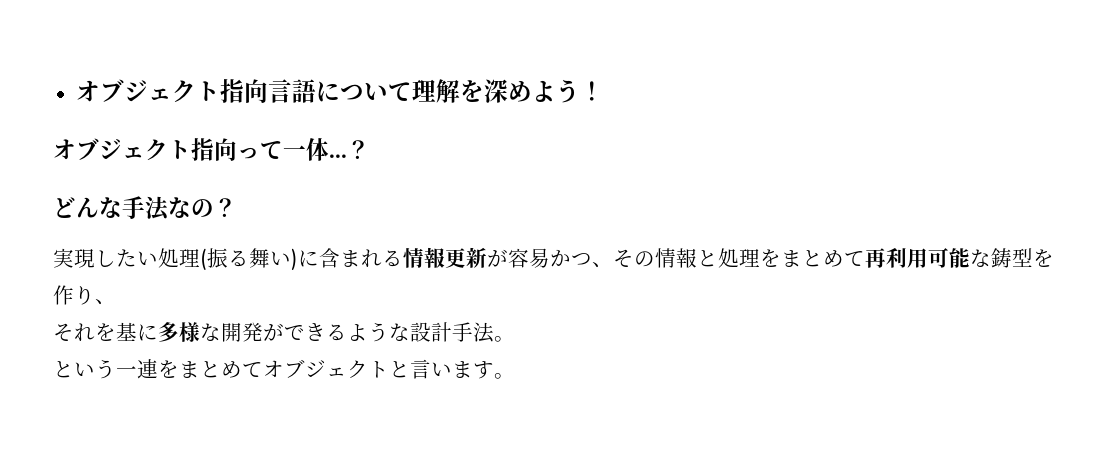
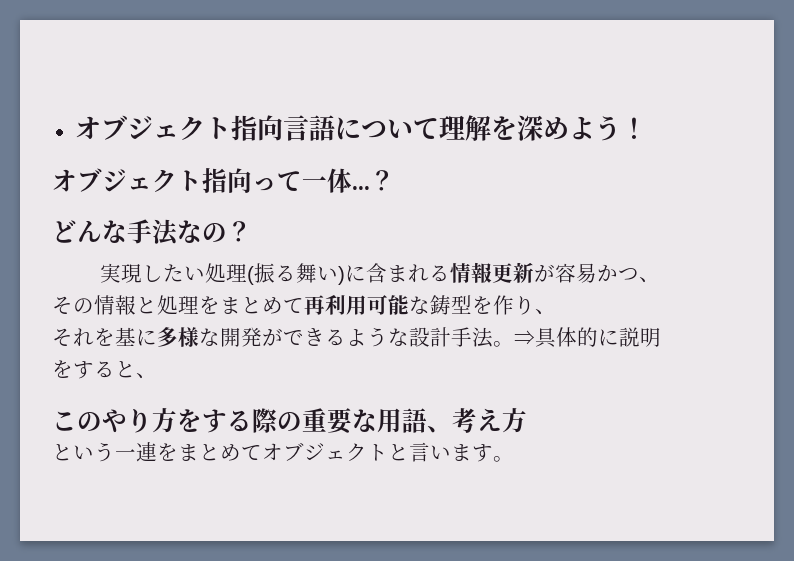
+ ⇒具体的に説明をすると、
+ このやり方をする際の重要な用語、考え方

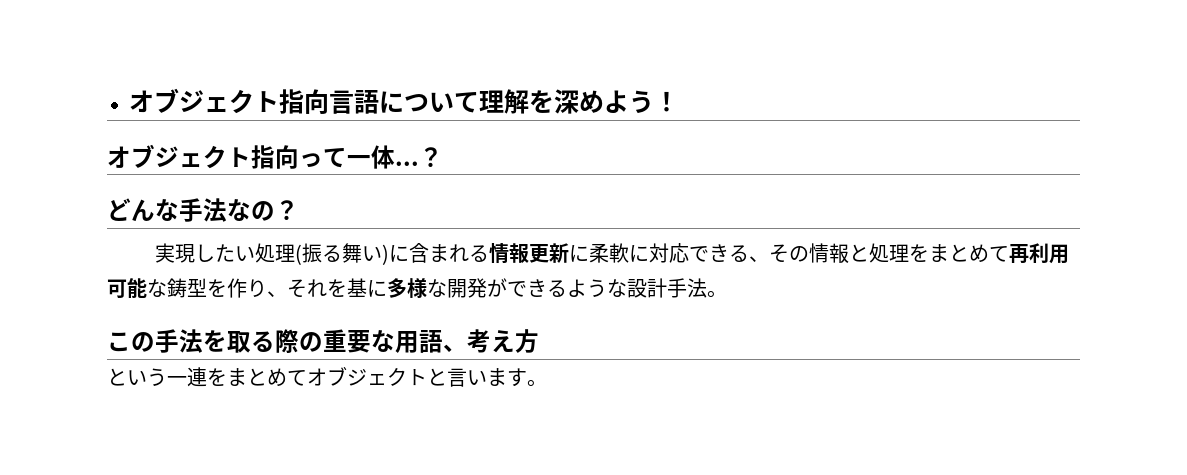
- 実現したい処理(振る舞い)に含まれる情報更新が容易かつ、その情報と処理をまとめて再利用可能な鋳型を作り、
- それを基に多様な開発ができるような設計手法。⇒具体的に説明をすると、
+ 実現したい処理(振る舞い)に含まれる情報更新に柔軟に対応できる、その情報と処理をまとめて再利用可能な鋳型を作り、それを基に多様な開発ができるような設計手法。
- このやり方をする際の重要な用語、考え方
+ この手法を取る際の重要な用語、考え方

